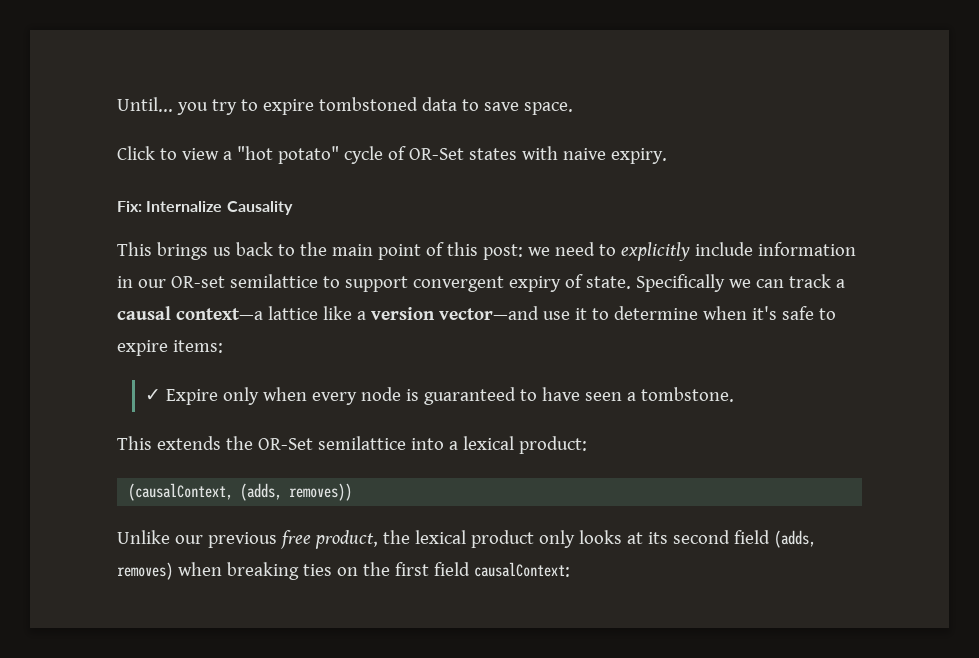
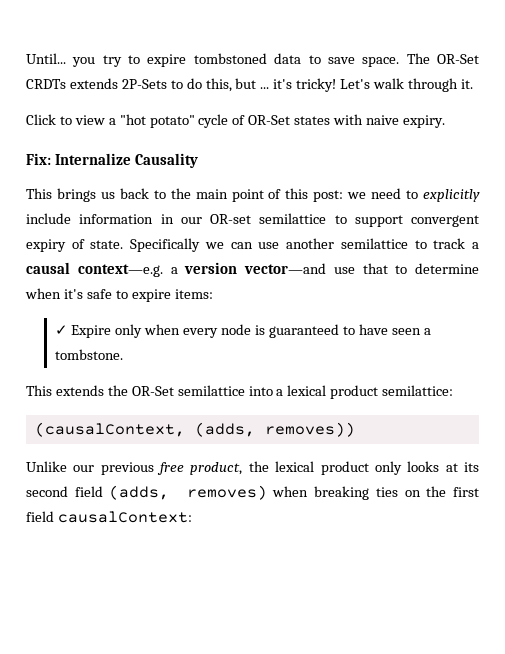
+ The OR-Set CRDTs extends 2P-Sets to do this, but ... it's tricky! Let's walk through it.
- Specifically we can track a causal context—a lattice like a version vector—and use it to determine when it's safe to expire items:
+ Specifically we can use another semilattice to track a causal context—e.g. a version vector—and use that to determine when it's safe to expire items:
- This extends the OR-Set semilattice into a lexical product:
+ This extends the OR-Set semilattice into a lexical product semilattice:

